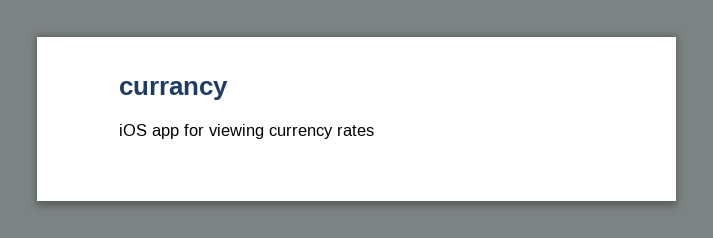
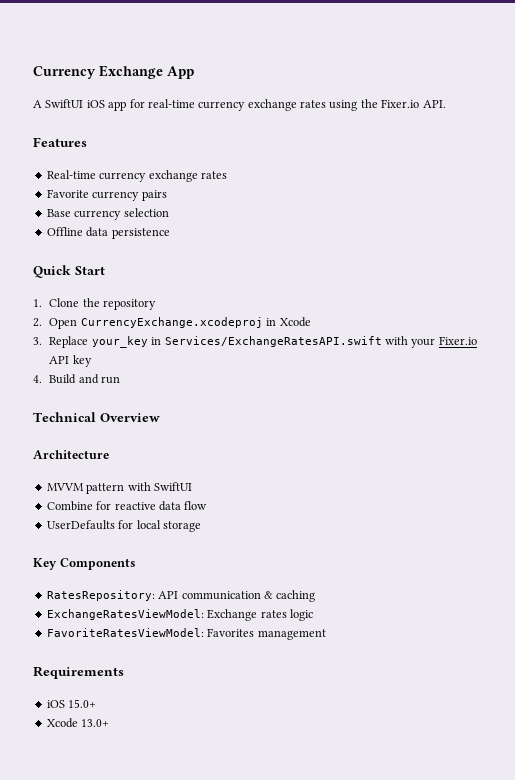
- currancy
- iOS app for viewing currency rates
+ Currency Exchange App
+ A SwiftUI iOS app for real-time currency exchange rates using the Fixer.io API.
+ Features
+ Real-time currency exchange rates
+ Favorite currency pairs
+ Base currency selection
+ Offline data persistence
+ Quick Start
+ 1. Clone the repository
+ 2. Open CurrencyExchange.xcodeproj in Xcode
+ 3. Replace your_key in Services/ExchangeRatesAPI.swift with your Fixer.io API key
+ 4. Build and run
+ Technical Overview
+ Architecture
+ MVVM pattern with SwiftUI
+ Combine for reactive data flow
+ UserDefaults for local storage
+ Key Components
+ RatesRepository: API communication & caching
+ ExchangeRatesViewModel: Exchange rates logic
+ FavoriteRatesViewModel: Favorites management
+ Requirements
+ iOS 15.0+
+ Xcode 13.0+

